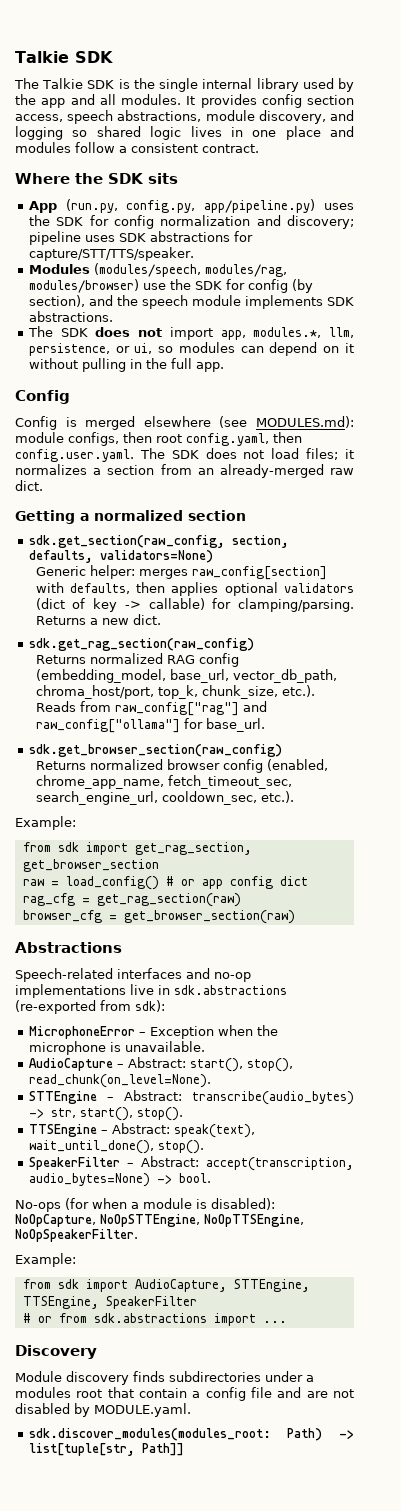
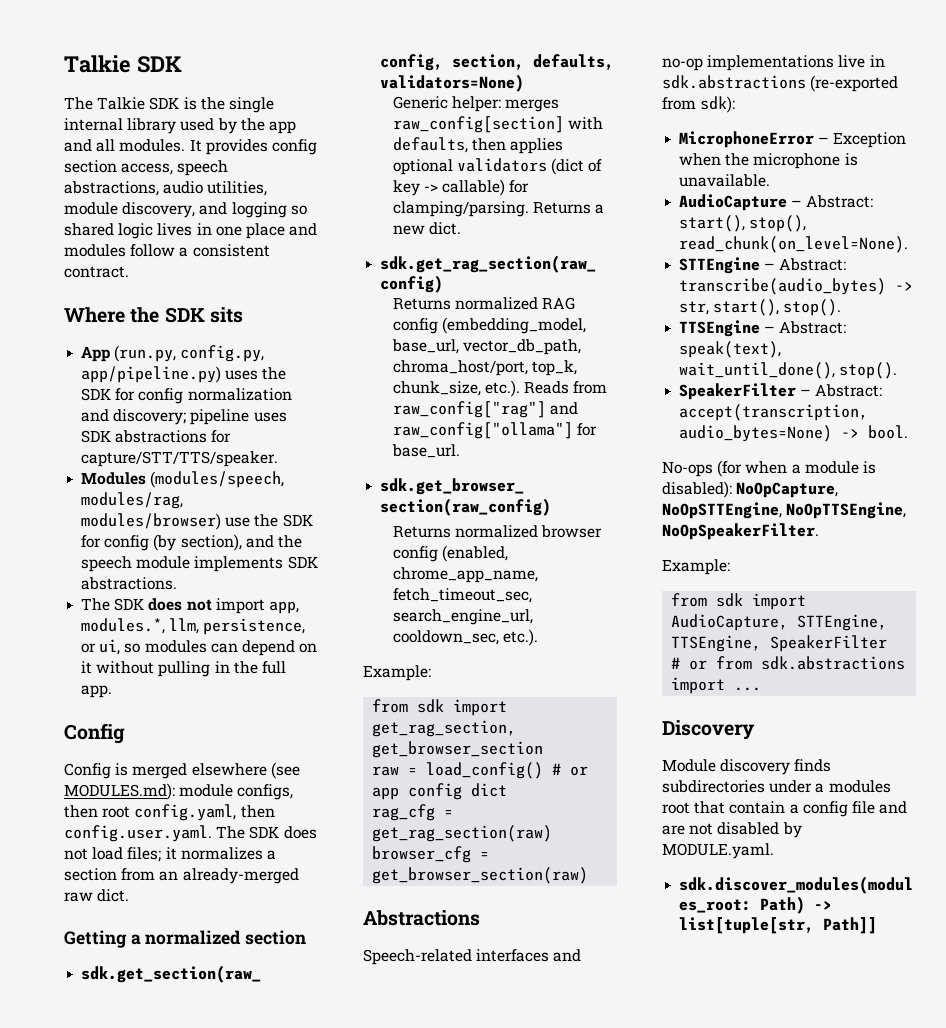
- It provides config section access, speech abstractions, module discovery, and logging so shared logic lives in one place and modules follow a consistent contract.
+ It provides config section access, speech abstractions, audio utilities, module discovery, and logging so shared logic lives in one place and modules follow a consistent contract.

